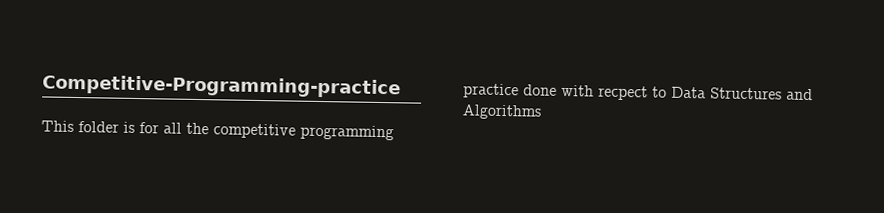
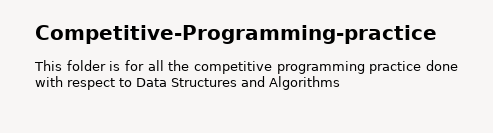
- This folder is for all the competitive programming practice done with recpect to Data Structures and Algorithms
+ This folder is for all the competitive programming practice done with respect to Data Structures and Algorithms

